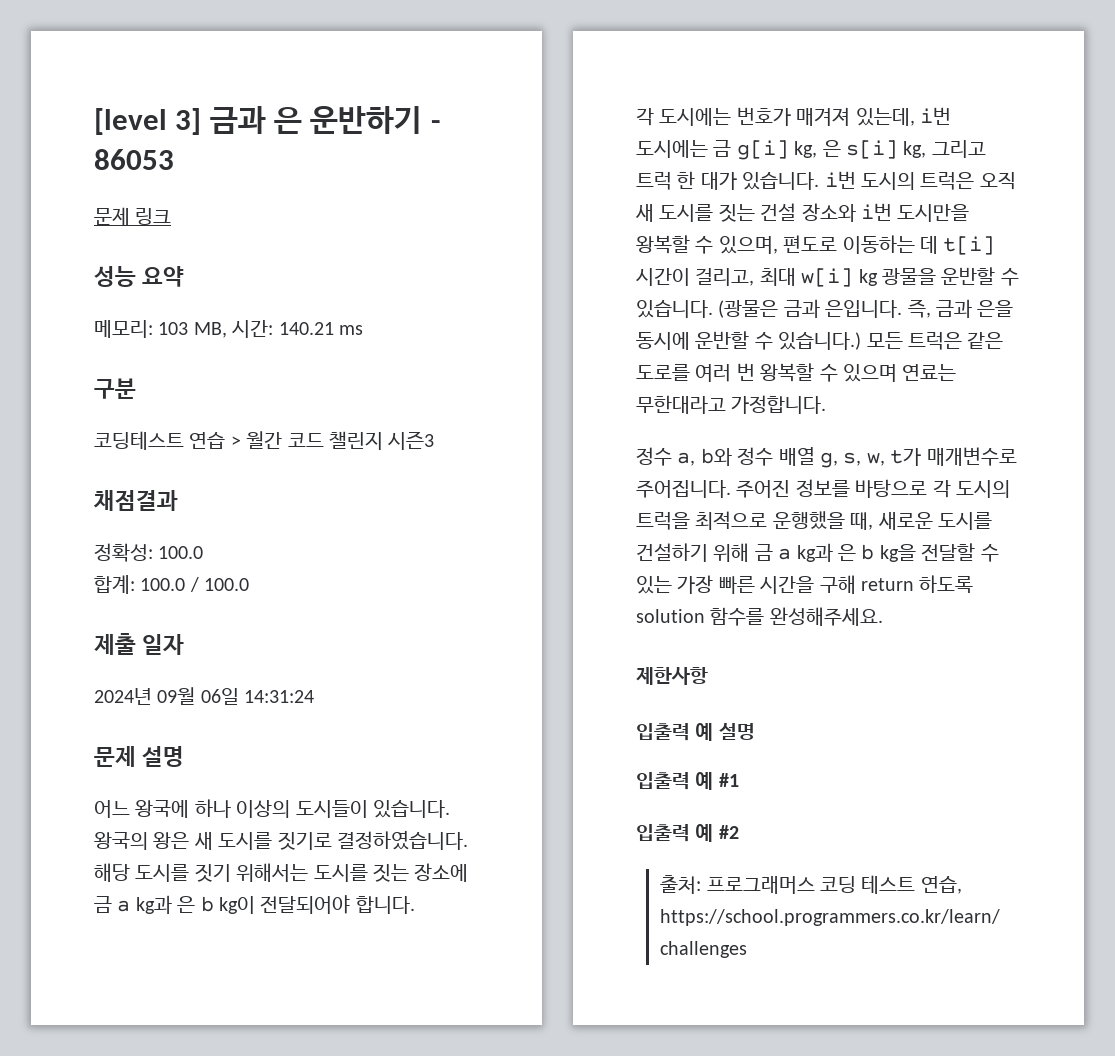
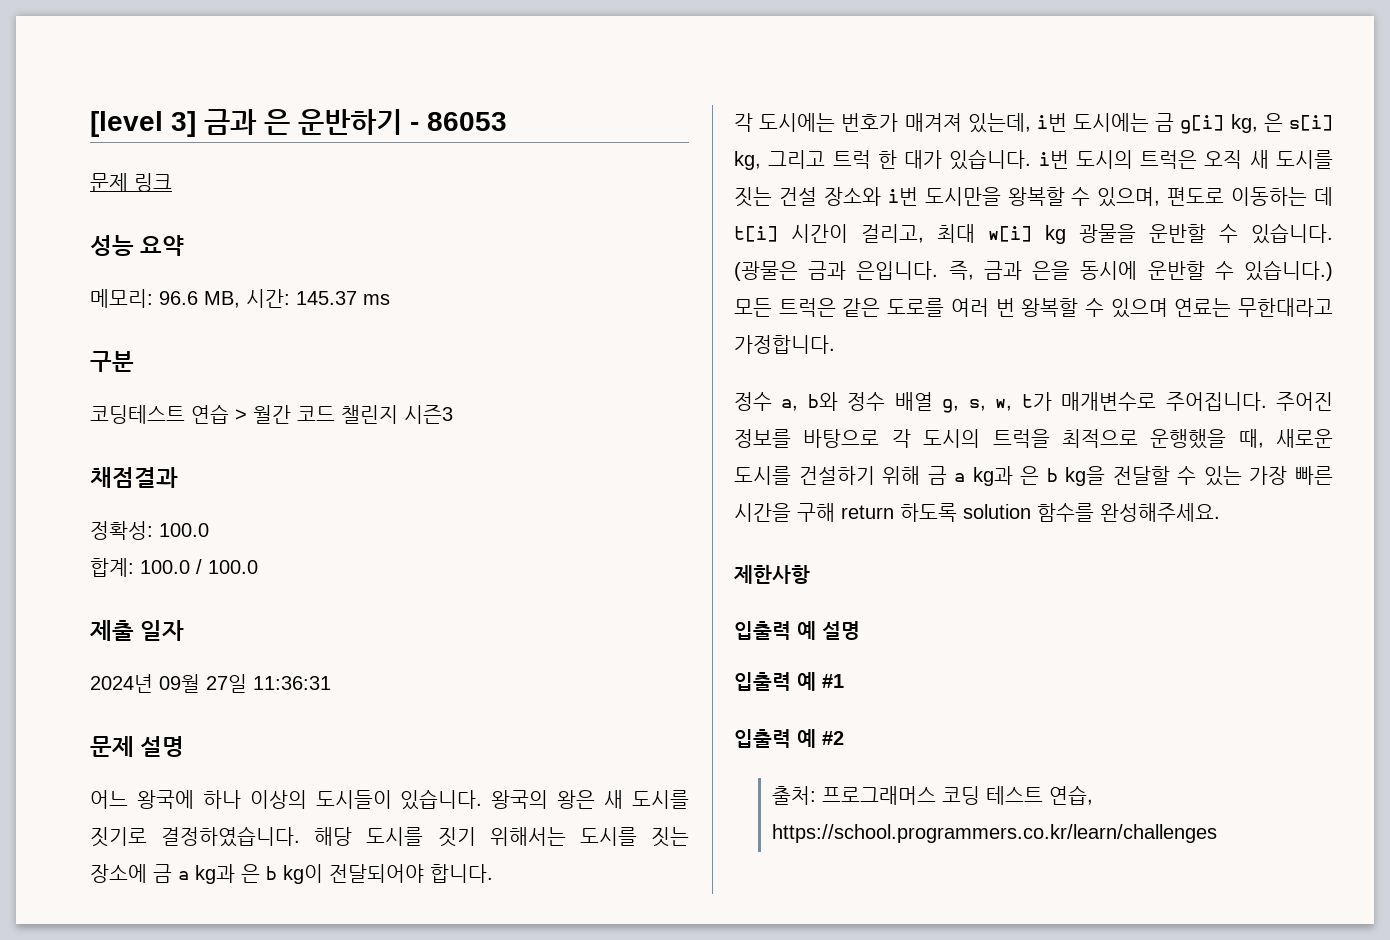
- 메모리: 103 MB, 시간: 140.21 ms
+ 메모리: 96.6 MB, 시간: 145.37 ms
- 2024년 09월 06일 14:31:24
+ 2024년 09월 27일 11:36:31

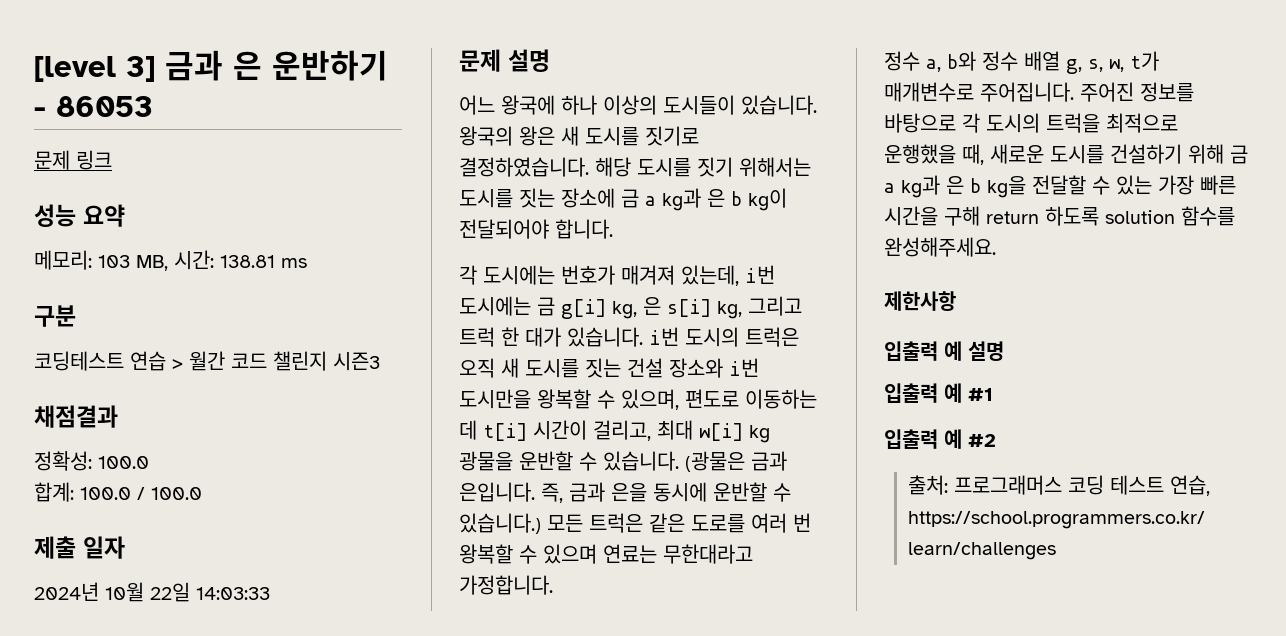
- 메모리: 96.6 MB, 시간: 145.37 ms
+ 메모리: 103 MB, 시간: 138.81 ms
- 2024년 09월 27일 11:36:31
+ 2024년 10월 22일 14:03:33

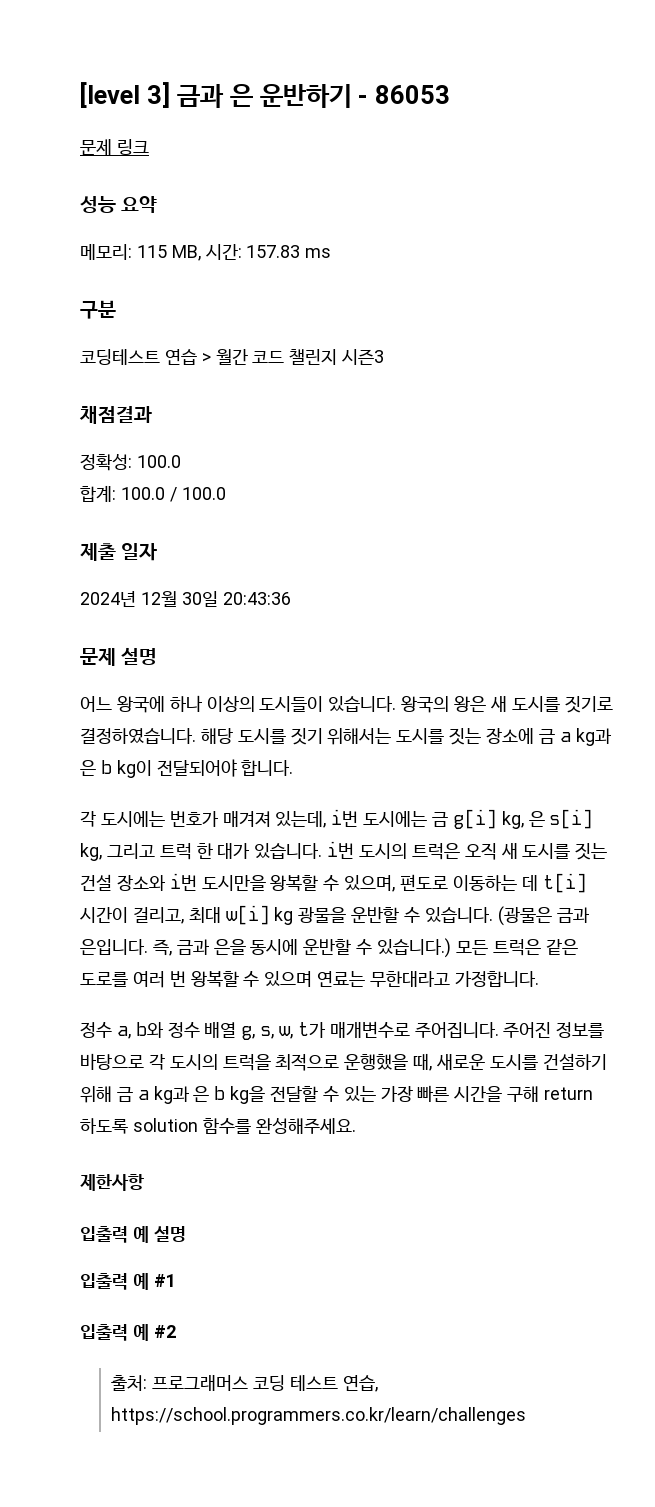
- 메모리: 103 MB, 시간: 138.81 ms
+ 메모리: 115 MB, 시간: 157.83 ms
- 2024년 10월 22일 14:03:33
+ 2024년 12월 30일 20:43:36

